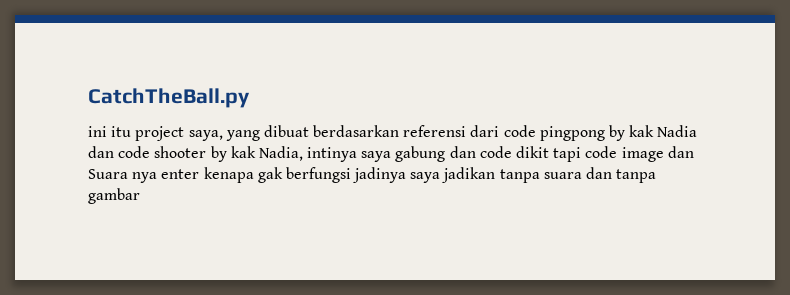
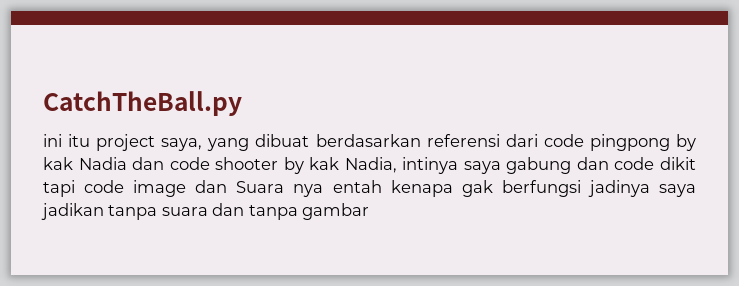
- ini itu project saya, yang dibuat berdasarkan referensi dari code pingpong by kak Nadia dan code shooter by kak Nadia, intinya saya gabung dan code dikit tapi code image dan Suara nya enter kenapa gak berfungsi jadinya saya jadikan tanpa suara dan tanpa gambar
+ ini itu project saya, yang dibuat berdasarkan referensi dari code pingpong by kak Nadia dan code shooter by kak Nadia, intinya saya gabung dan code dikit tapi code image dan Suara nya entah kenapa gak berfungsi jadinya saya jadikan tanpa suara dan tanpa gambar

